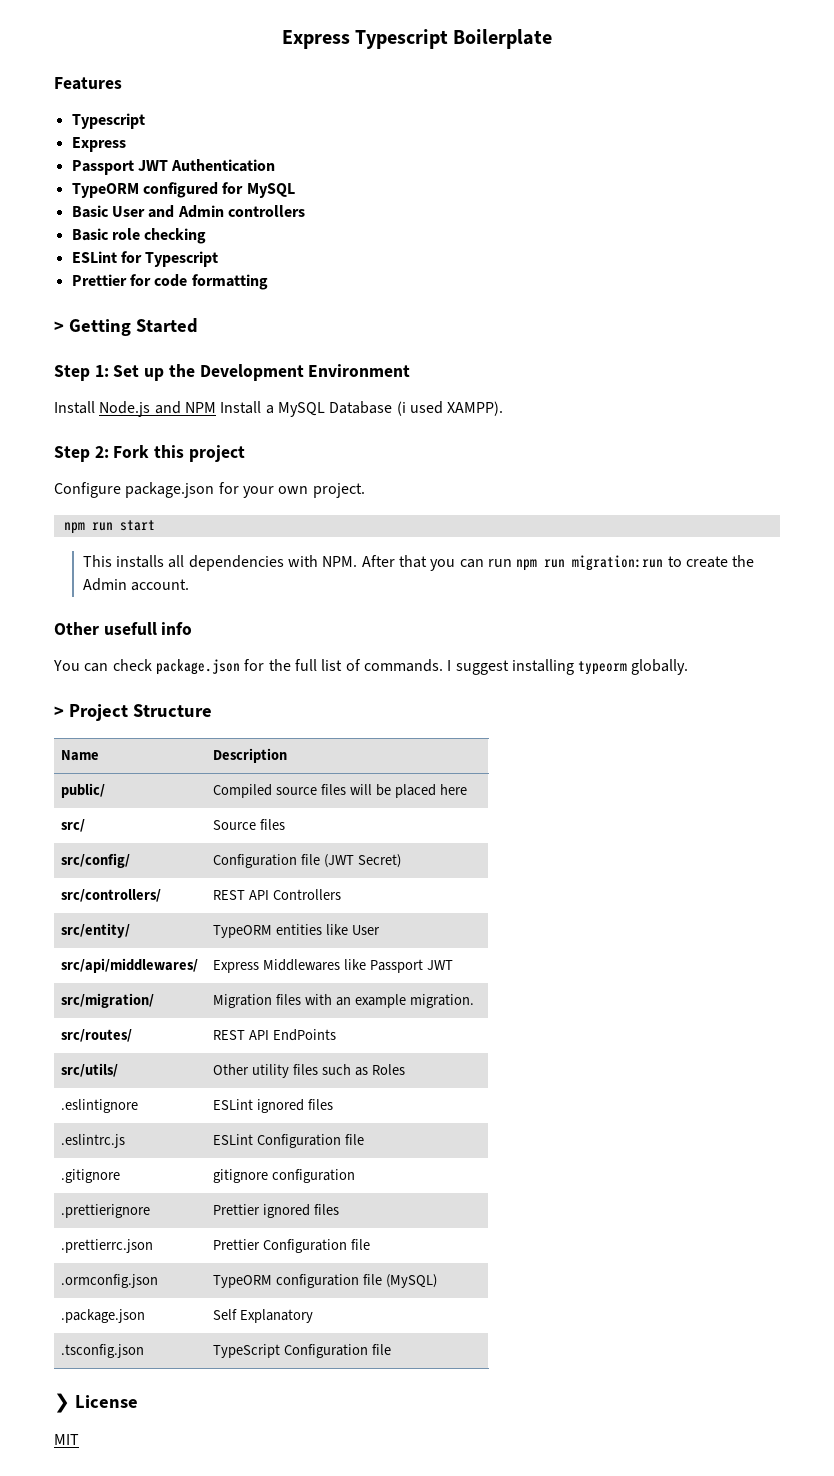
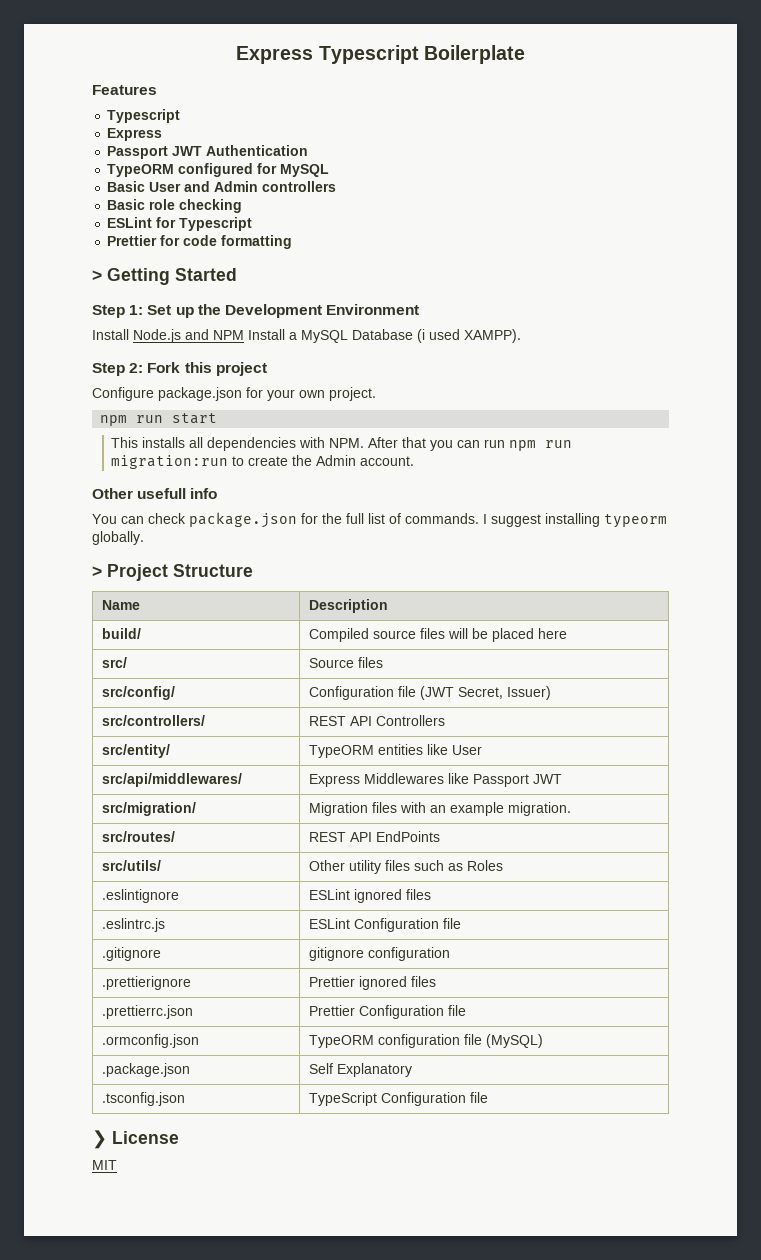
- public/ | Compiled source files will be placed here
+ build/ | Compiled source files will be placed here
- src/config/ | Configuration file (JWT Secret)
+ src/config/ | Configuration file (JWT Secret, Issuer)

